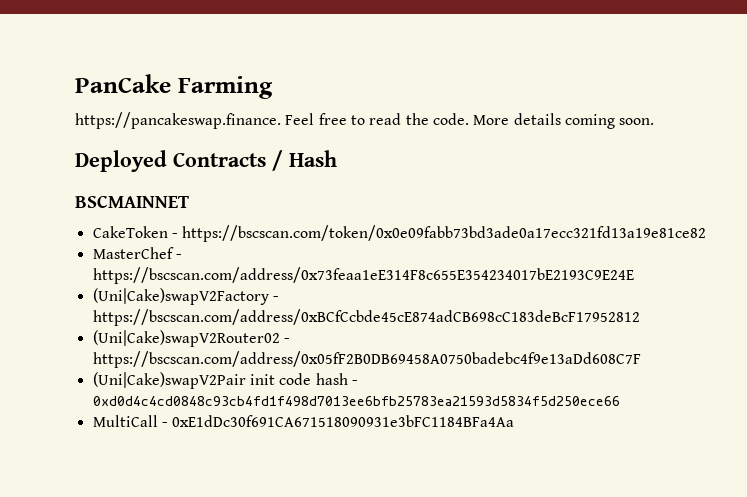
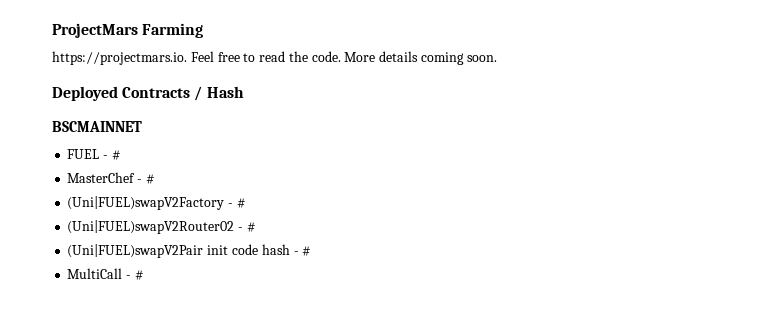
- PanCake Farming
+ ProjectMars Farming
- https://pancakeswap.finance. Feel free to read the code.
+ https://projectmars.io. Feel free to read the code.
- CakeToken - https://bscscan.com/token/0x0e09fabb73bd3ade0a17ecc321fd13a19e81ce82
+ FUEL - #
- MasterChef - https://bscscan.com/address/0x73feaa1eE314F8c655E354234017bE2193C9E24E
- (Uni|Cake)swapV2Factory - https://bscscan.com/address/0xBCfCcbde45cE874adCB698cC183deBcF17952812
- (Uni|Cake)swapV2Router02 - https://bscscan.com/address/0x05fF2B0DB69458A0750badebc4f9e13aDd608C7F
- (Uni|Cake)swapV2Pair init code hash - 0xd0d4c4cd0848c93cb4fd1f498d7013ee6bfb25783ea21593d5834f5d250ece66
+ MasterChef - #
+ (Uni|FUEL)swapV2Factory - #
+ (Uni|FUEL)swapV2Router02 - #
+ (Uni|FUEL)swapV2Pair init code hash - #
- MultiCall - 0xE1dDc30f691CA671518090931e3bFC1184BFa4Aa
+ MultiCall - #

